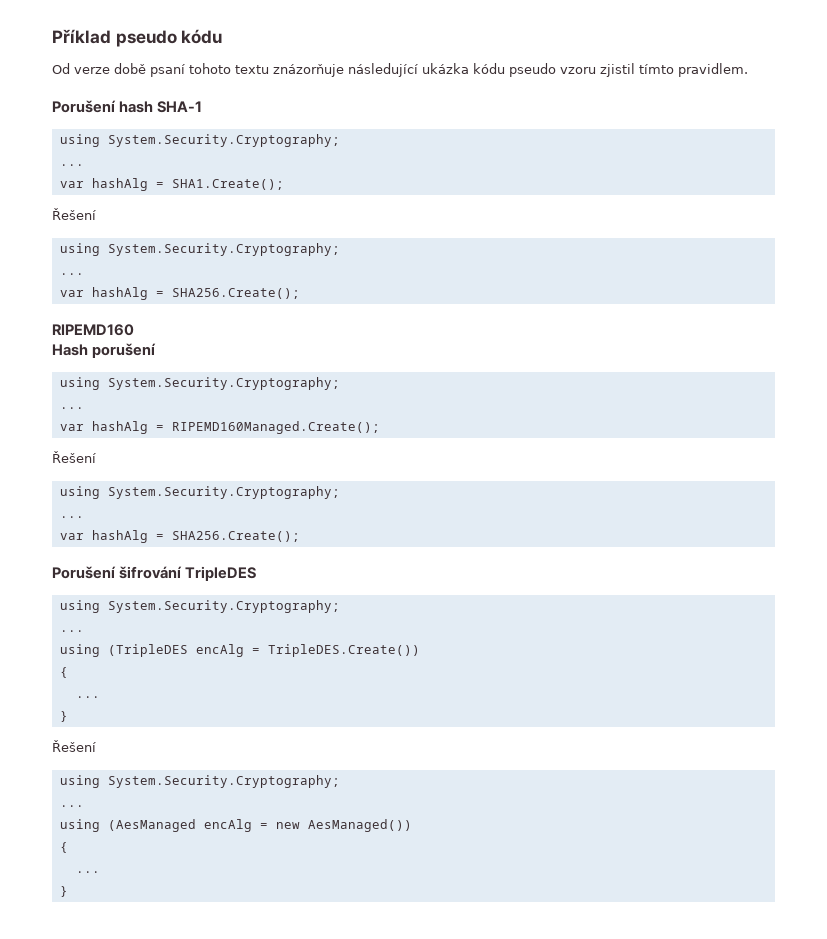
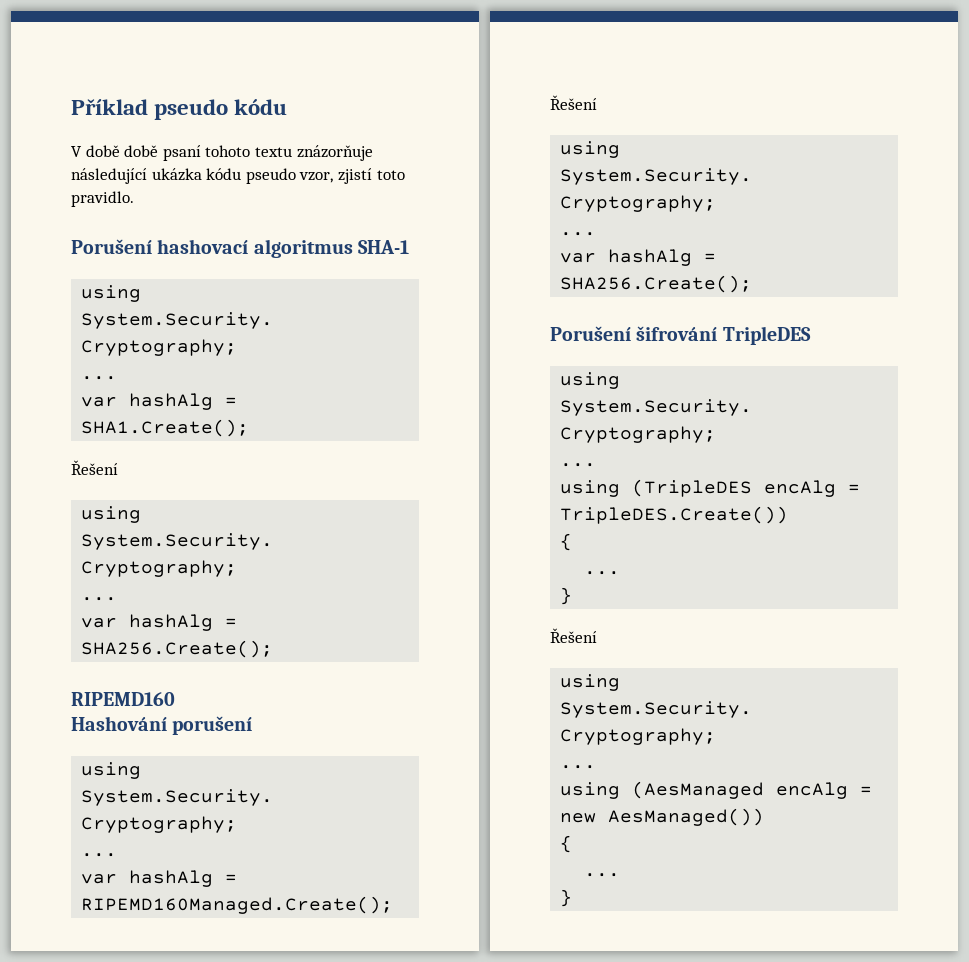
- Od verze době psaní tohoto textu znázorňuje následující ukázka kódu pseudo vzoru zjistil tímto pravidlem.
- Porušení hash SHA-1
+ V době době psaní tohoto textu znázorňuje následující ukázka kódu pseudo vzor, zjistí toto pravidlo.
+ Porušení hashovací algoritmus SHA-1
- Hash porušení
+ Hashování porušení

